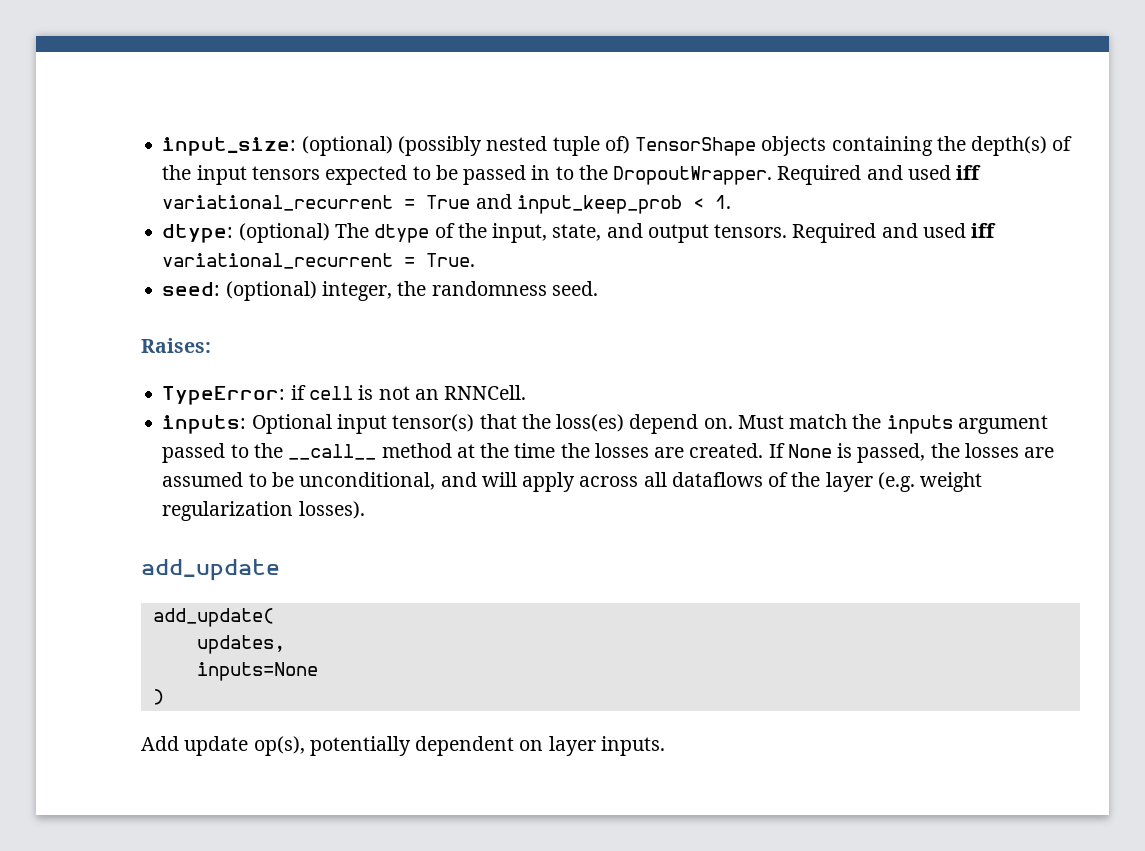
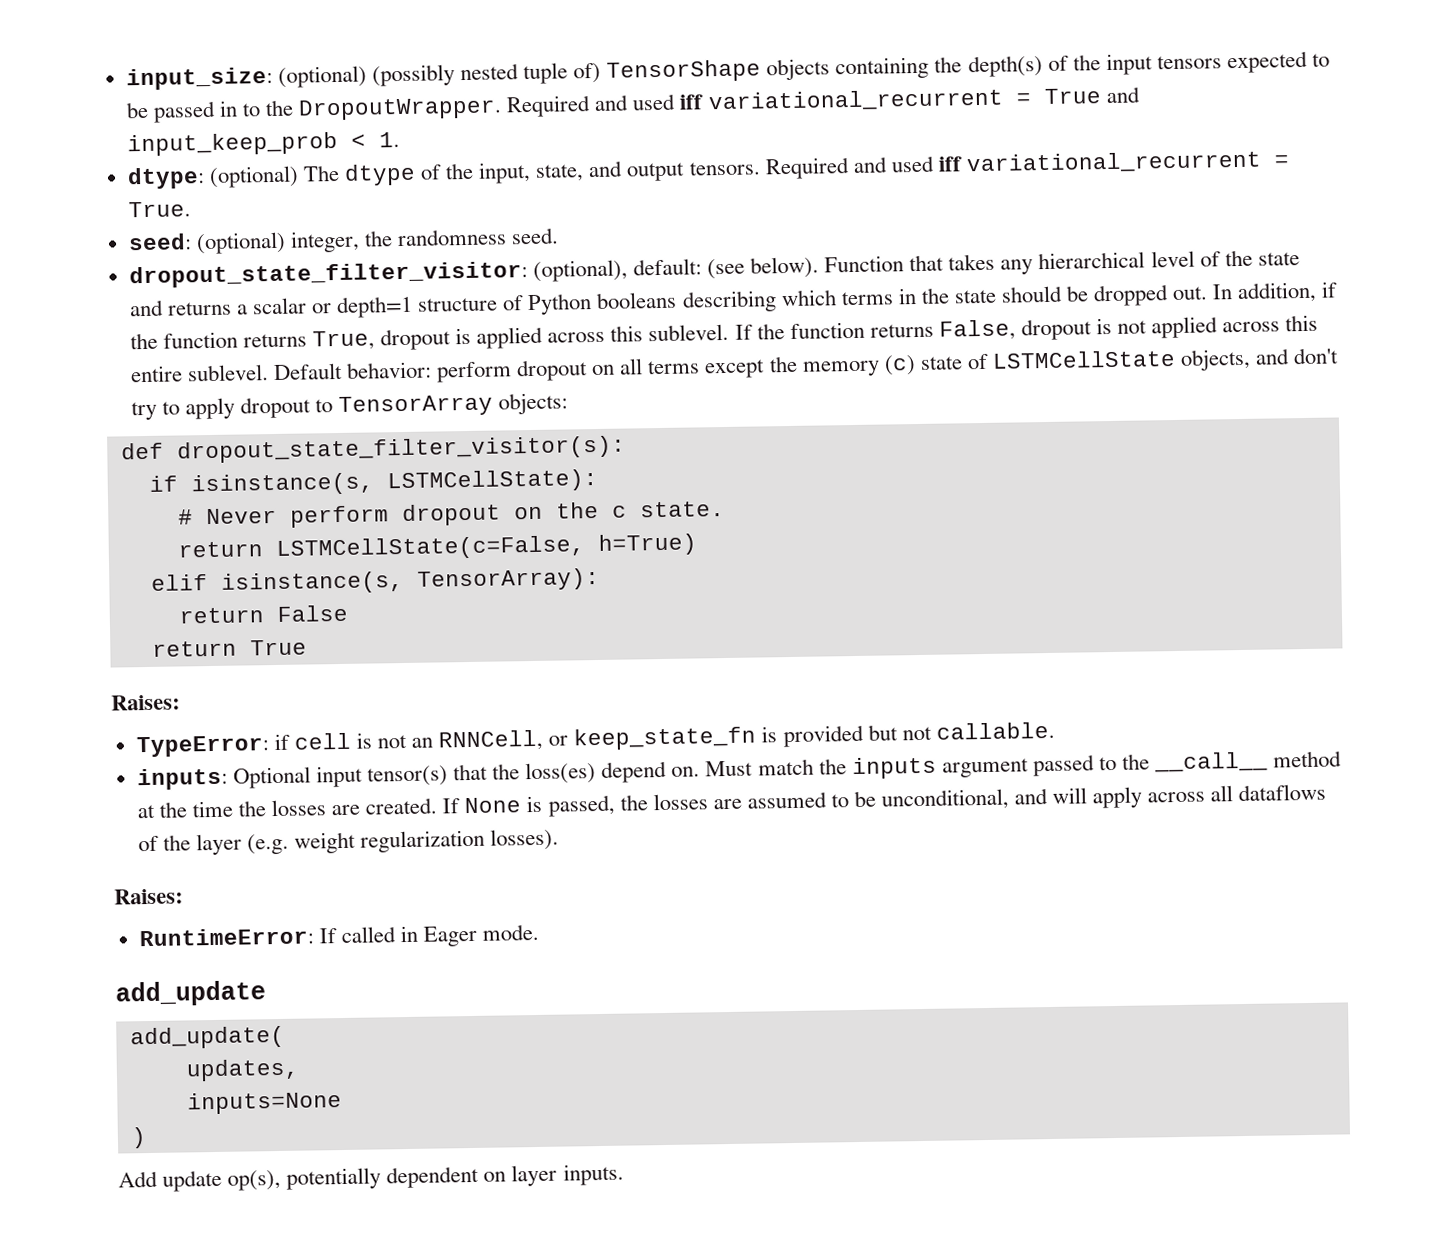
+ dropout_state_filter_visitor: (optional), default: (see below). Function that takes any hierarchical level of the state and returns a scalar or depth=1 structure of Python booleans describing which terms in the state should be dropped out. In addition, if the function returns True, dropout is applied across this sublevel. If the function returns False, dropout is not applied across this entire sublevel. Default behavior: perform dropout on all terms except the memory (c) state of LSTMCellState objects, and don't try to apply dropout to TensorArray objects:
+ def dropout_state_filter_visitor(s):
+ if isinstance(s, LSTMCellState):
+ # Never perform dropout on the c state.
+ return LSTMCellState(c=False, h=True)
+ elif isinstance(s, TensorArray):
+ return False
+ return True
- TypeError: if cell is not an RNNCell.
+ TypeError: if cell is not an RNNCell, or keep_state_fn is provided but not callable.
  If None is passed, the losses are assumed to be unconditional, and will apply across all dataflows of the layer (e.g. weight regularization losses).
+ Raises:
+ RuntimeError: If called in Eager mode.

